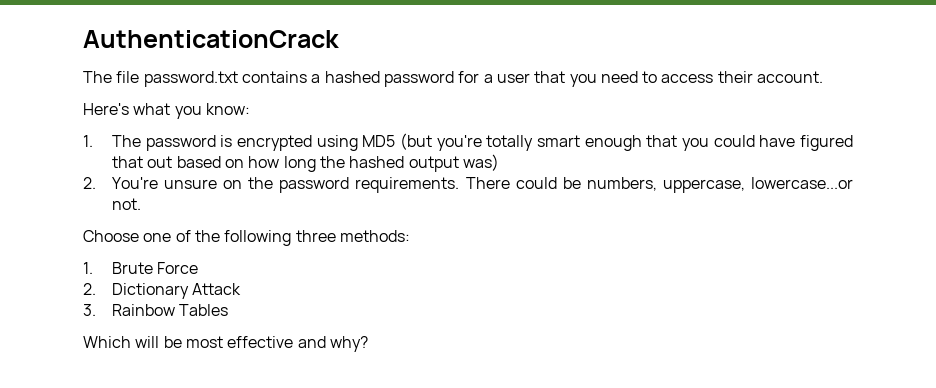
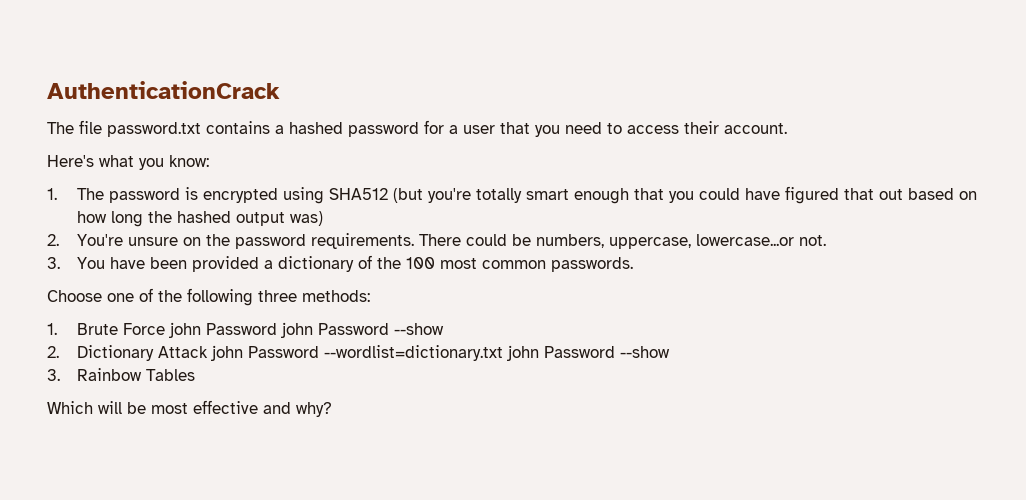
- 1. The password is encrypted using MD5 (but you're totally smart enough that you could have figured that out based on how long the hashed output was)
+ 1. The password is encrypted using SHA512 (but you're totally smart enough that you could have figured that out based on how long the hashed output was)
+ 3. You have been provided a dictionary of the 100 most common passwords.
- 1. Brute Force
- 2. Dictionary Attack
+ 1. Brute Force john Password john Password --show
+ 2. Dictionary Attack john Password --wordlist=dictionary.txt john Password --show

